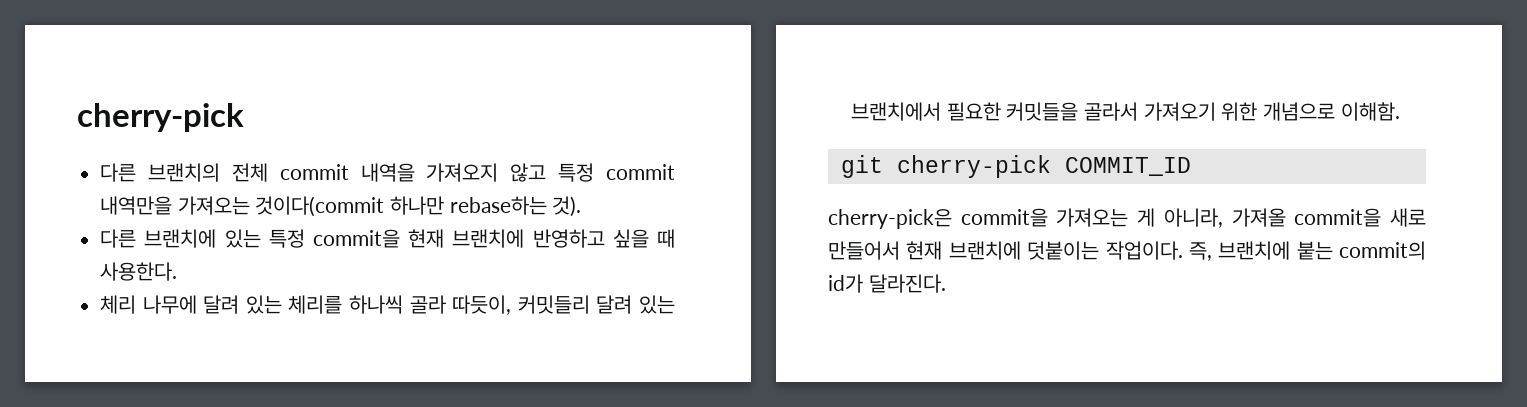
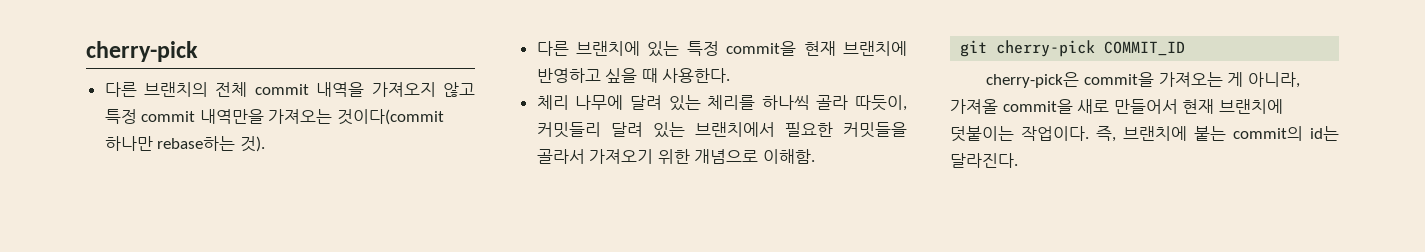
- 즉, 브랜치에 붙는 commit의 id가 달라진다.
+ 즉, 브랜치에 붙는 commit의 id는 달라진다.

